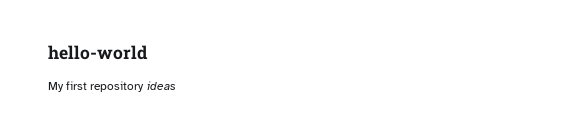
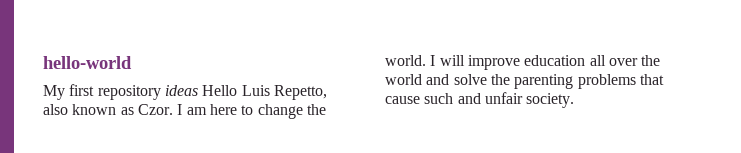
- My first repository ideas
+ My first repository ideas Hello Luis Repetto, also known as Czor. I am here to change the world. I will improve education all over the world and solve the parenting problems that cause such and unfair society.

